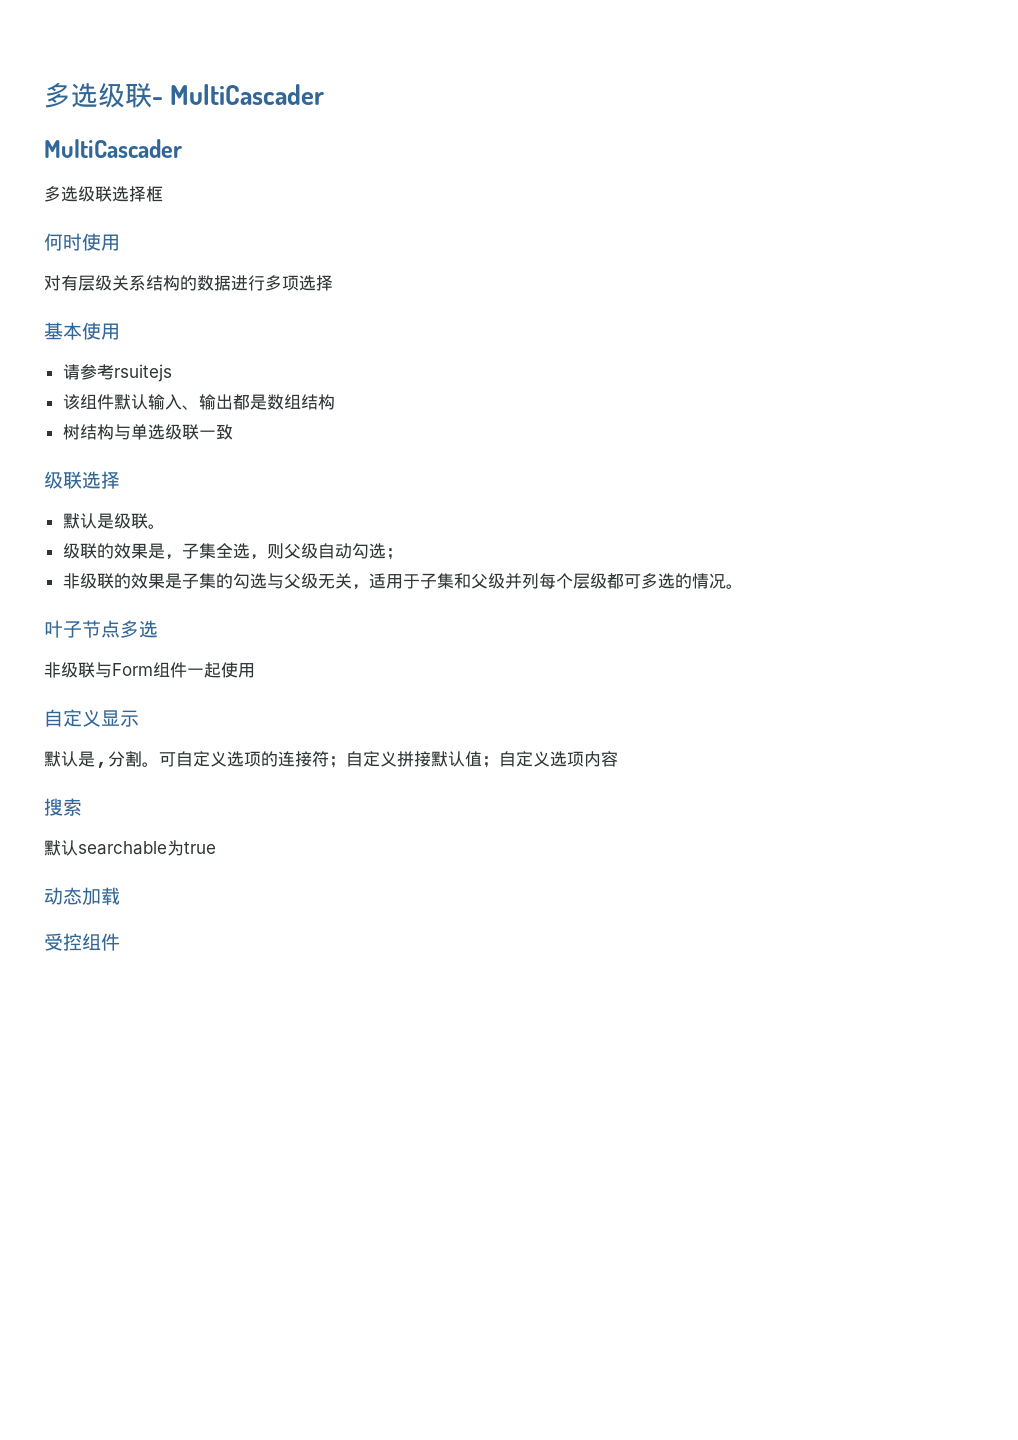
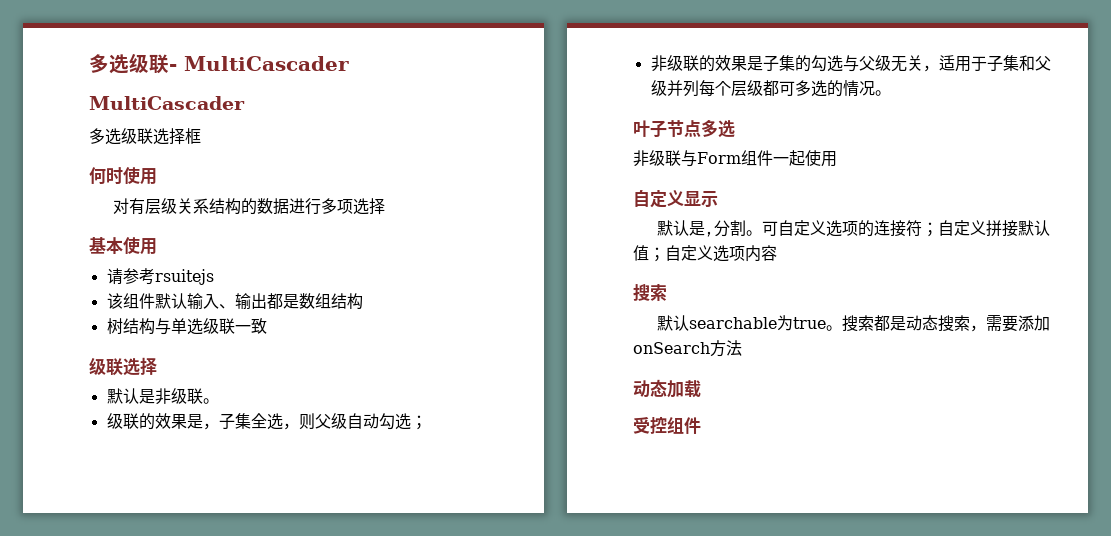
- 默认是级联。
+ 默认是非级联。
- 默认searchable为true
+ 默认searchable为true。搜索都是动态搜索，需要添加onSearch方法

